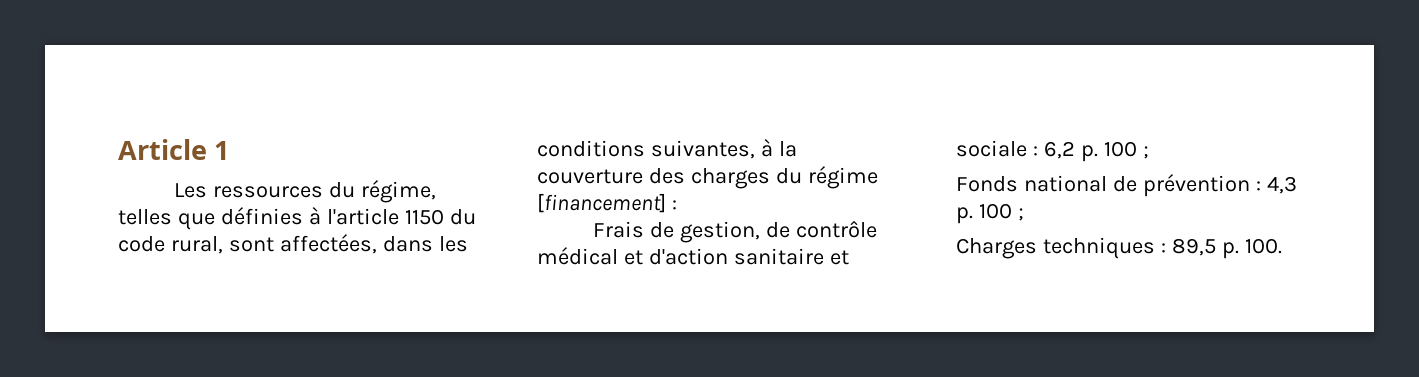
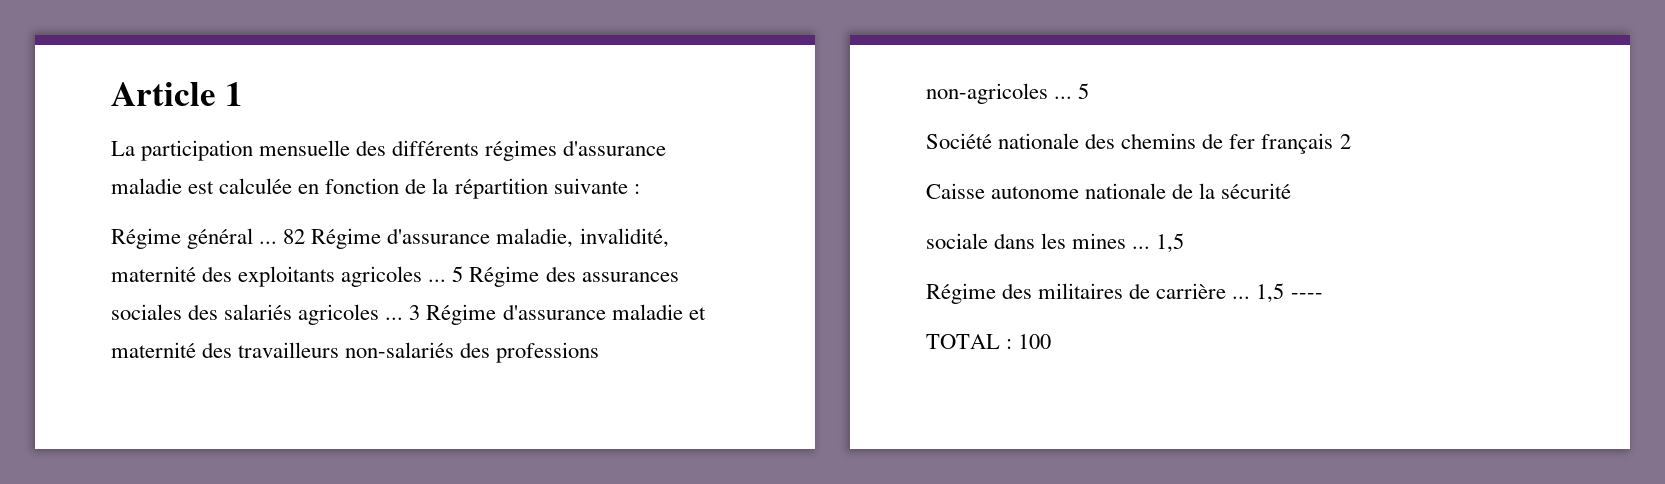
- Les ressources du régime, telles que définies à l'article 1150 du code rural, sont affectées, dans les conditions suivantes, à la couverture des charges du régime [financement] :
- Frais de gestion, de contrôle médical et d'action sanitaire et sociale : 6,2 p. 100 ;
- Fonds national de prévention : 4,3 p. 100 ;
- Charges techniques : 89,5 p. 100.
+ La participation mensuelle des différents régimes d'assurance maladie est calculée en fonction de la répartition suivante :
+ Régime général ... 82 Régime d'assurance maladie, invalidité, maternité des exploitants agricoles ... 5 Régime des assurances sociales des salariés agricoles ... 3 Régime d'assurance maladie et maternité des travailleurs non-salariés des professions
+ non-agricoles ... 5
+ Société nationale des chemins de fer français 2
+ Caisse autonome nationale de la sécurité
+ sociale dans les mines ... 1,5
+ Régime des militaires de carrière ... 1,5 ----
+ TOTAL : 100

